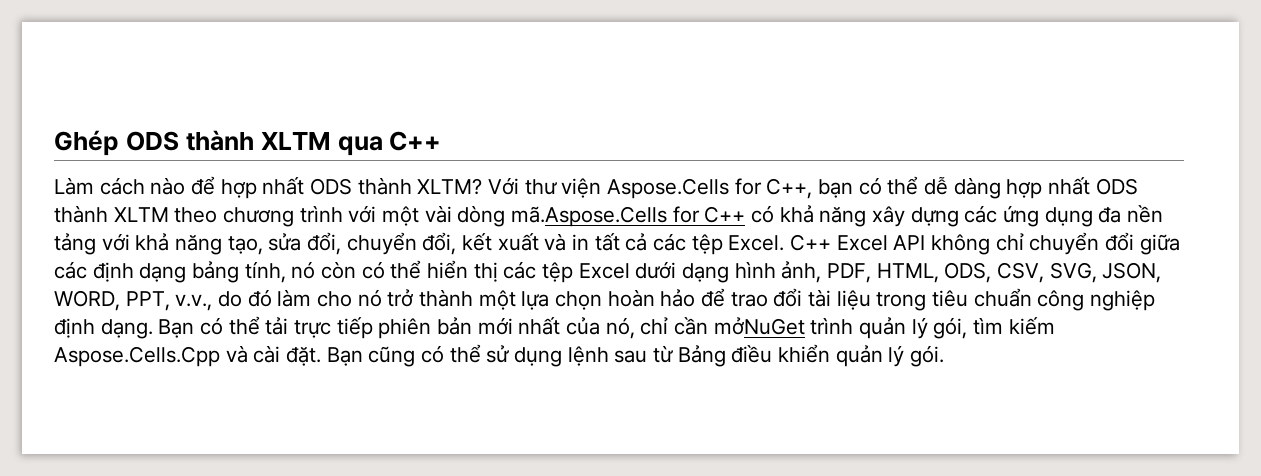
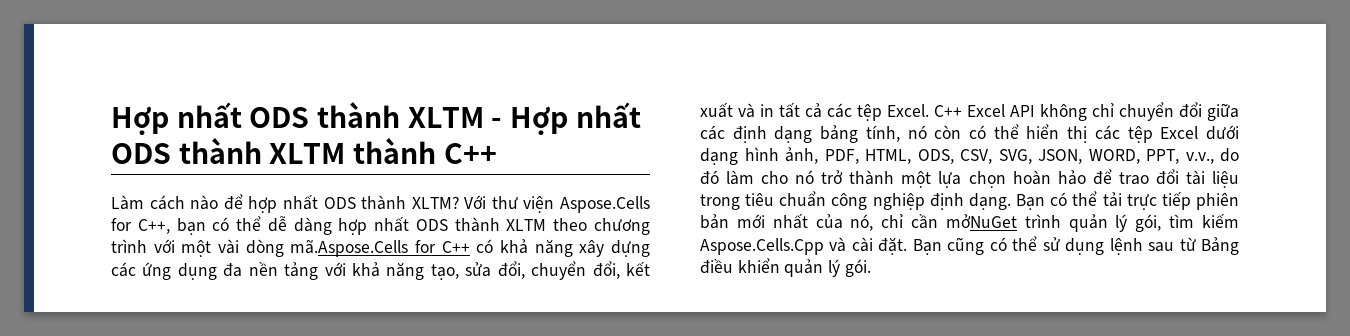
- Ghép ODS thành XLTM qua C++
+ Hợp nhất ODS thành XLTM - Hợp nhất ODS thành XLTM thành C++

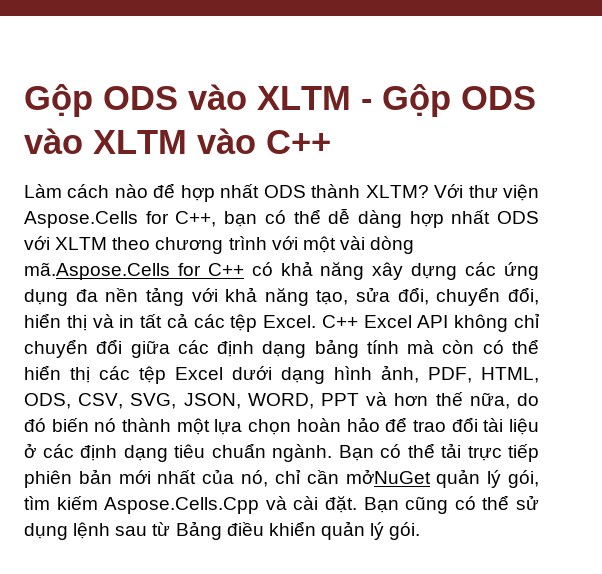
- Hợp nhất ODS thành XLTM - Hợp nhất ODS thành XLTM thành C++
+ Gộp ODS vào XLTM - Gộp ODS vào XLTM vào C++
- Với thư viện Aspose.Cells for C++, bạn có thể dễ dàng hợp nhất ODS thành XLTM theo chương trình với một vài dòng mã.Aspose.Cells for C++ có khả năng xây dựng các ứng dụng đa nền tảng với khả năng tạo, sửa đổi, chuyển đổi, kết xuất và in tất cả các tệp Excel.
+ Với thư viện Aspose.Cells for C++, bạn có thể dễ dàng hợp nhất ODS với XLTM theo chương trình với một vài dòng mã.Aspose.Cells for C++ có khả năng xây dựng các ứng dụng đa nền tảng với khả năng tạo, sửa đổi, chuyển đổi, hiển thị và in tất cả các tệp Excel.
- C++ Excel API không chỉ chuyển đổi giữa các định dạng bảng tính, nó còn có thể hiển thị các tệp Excel dưới dạng hình ảnh, PDF, HTML, ODS, CSV, SVG, JSON, WORD, PPT, v.v., do đó làm cho nó trở thành một lựa chọn hoàn hảo để trao đổi tài liệu trong tiêu chuẩn công nghiệp định dạng.
+ C++ Excel API không chỉ chuyển đổi giữa các định dạng bảng tính mà còn có thể hiển thị các tệp Excel dưới dạng hình ảnh, PDF, HTML, ODS, CSV, SVG, JSON, WORD, PPT và hơn thế nữa, do đó biến nó thành một lựa chọn hoàn hảo để trao đổi tài liệu ở các định dạng tiêu chuẩn ngành.
- Bạn có thể tải trực tiếp phiên bản mới nhất của nó, chỉ cần mởNuGet trình quản lý gói, tìm kiếm Aspose.Cells.Cpp và cài đặt.
+ Bạn có thể tải trực tiếp phiên bản mới nhất của nó, chỉ cần mởNuGet quản lý gói, tìm kiếm Aspose.Cells.Cpp và cài đặt.

